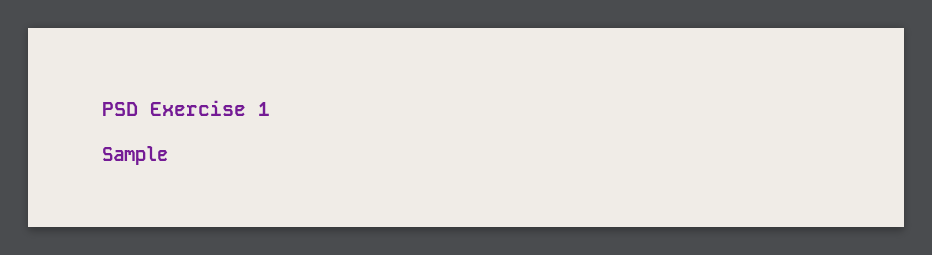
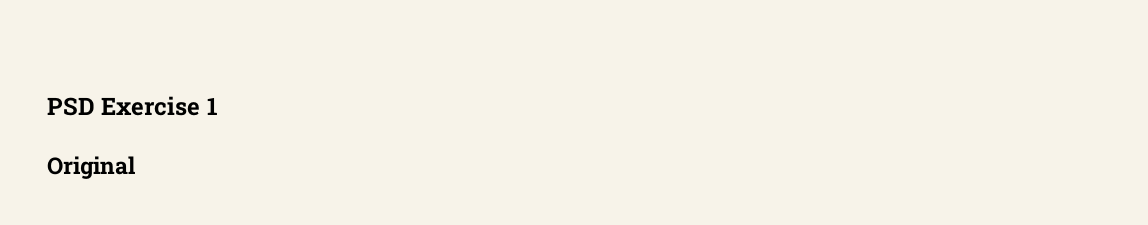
- Sample
+ Original

